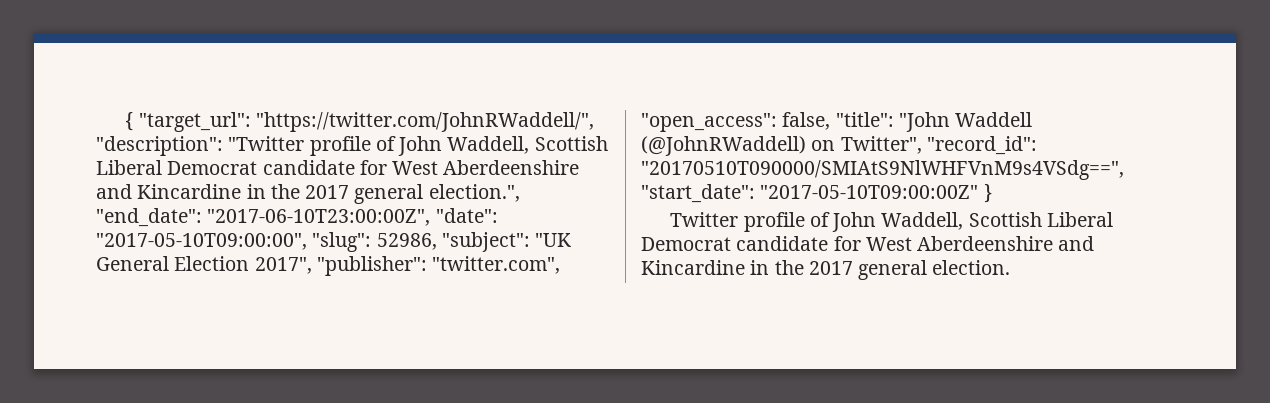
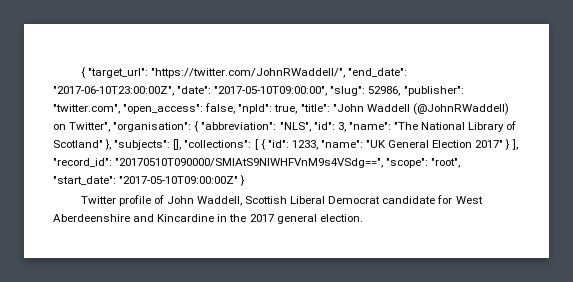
- { "target_url": "https://twitter.com/JohnRWaddell/", "description": "Twitter profile of John Waddell, Scottish Liberal Democrat candidate for West Aberdeenshire and Kincardine in the 2017 general election.", "end_date": "2017-06-10T23:00:00Z", "date": "2017-05-10T09:00:00", "slug": 52986, "subject": "UK General Election 2017", "publisher": "twitter.com", "open_access": false, "title": "John Waddell (@JohnRWaddell) on Twitter", "record_id": "20170510T090000/SMIAtS9NlWHFVnM9s4VSdg==", "start_date": "2017-05-10T09:00:00Z" }
+ { "target_url": "https://twitter.com/JohnRWaddell/", "end_date": "2017-06-10T23:00:00Z", "date": "2017-05-10T09:00:00", "slug": 52986, "publisher": "twitter.com", "open_access": false, "npld": true, "title": "John Waddell (@JohnRWaddell) on Twitter", "organisation": { "abbreviation": "NLS", "id": 3, "name": "The National Library of Scotland" }, "subjects": [], "collections": [ { "id": 1233, "name": "UK General Election 2017" } ], "record_id": "20170510T090000/SMIAtS9NlWHFVnM9s4VSdg==", "scope": "root", "start_date": "2017-05-10T09:00:00Z" }

